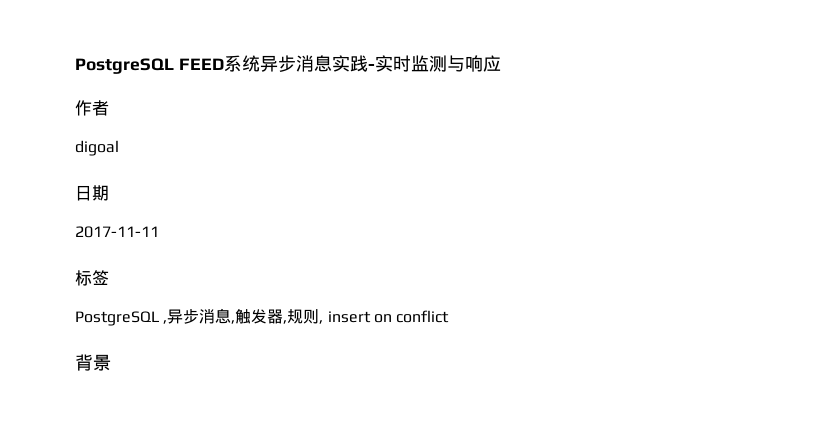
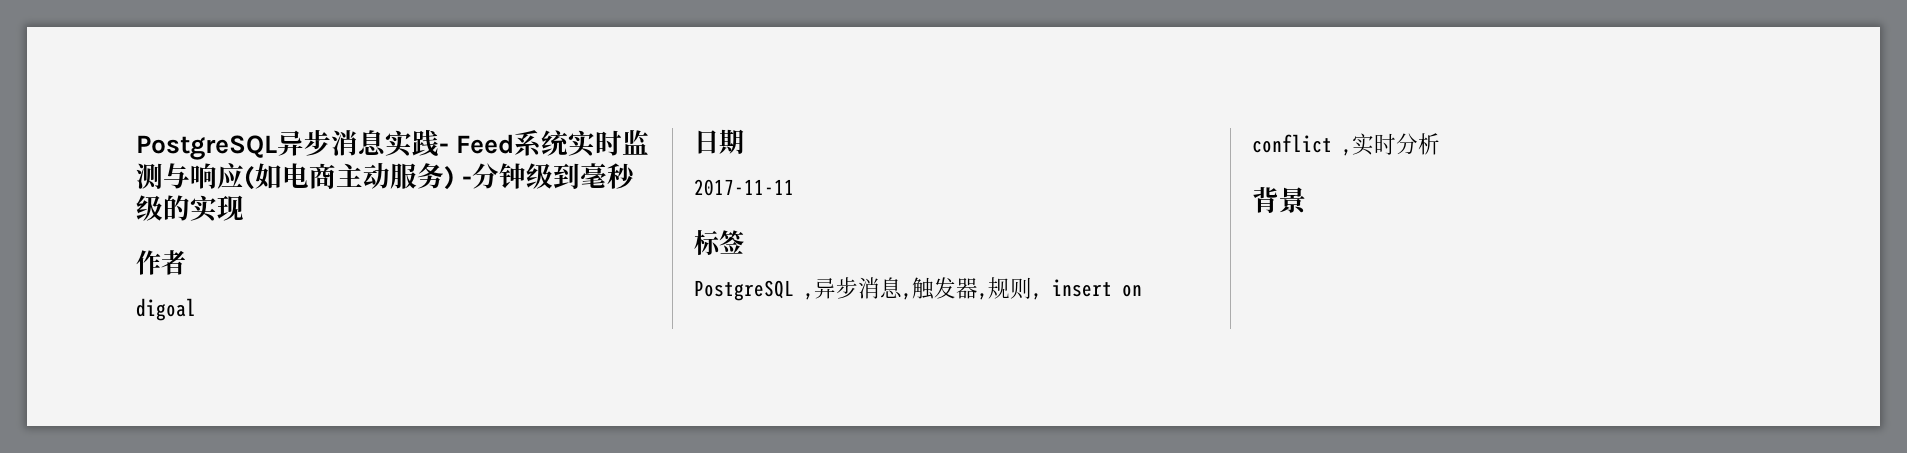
- PostgreSQL FEED系统异步消息实践-实时监测与响应
+ PostgreSQL异步消息实践- Feed系统实时监测与响应(如电商主动服务) -分钟级到毫秒级的实现
- PostgreSQL ,异步消息,触发器,规则, insert on conflict
+ PostgreSQL ,异步消息,触发器,规则, insert on conflict ,实时分析

